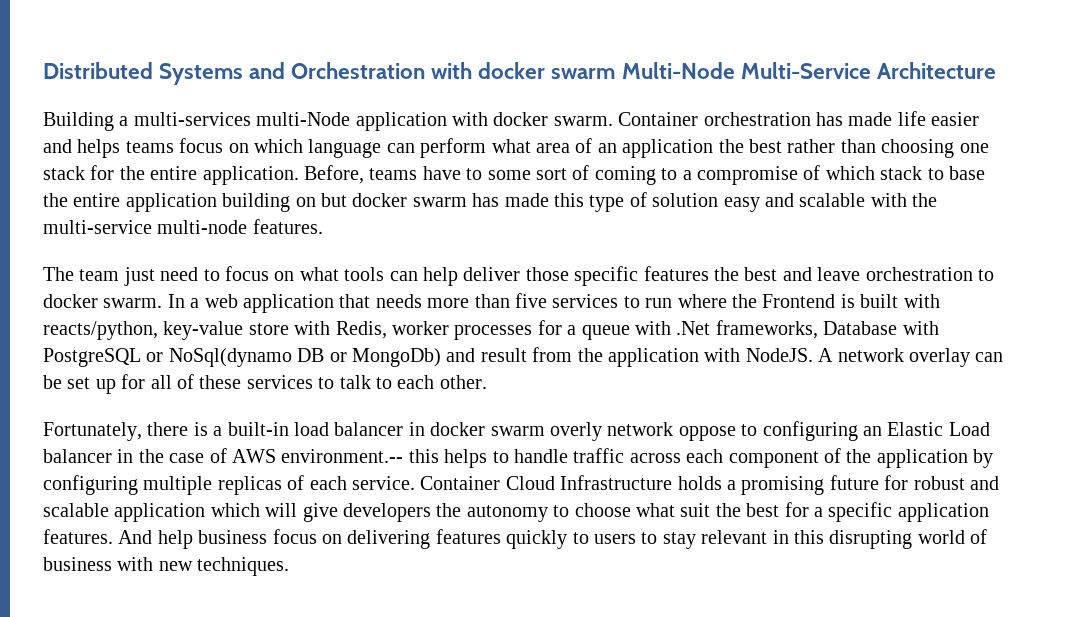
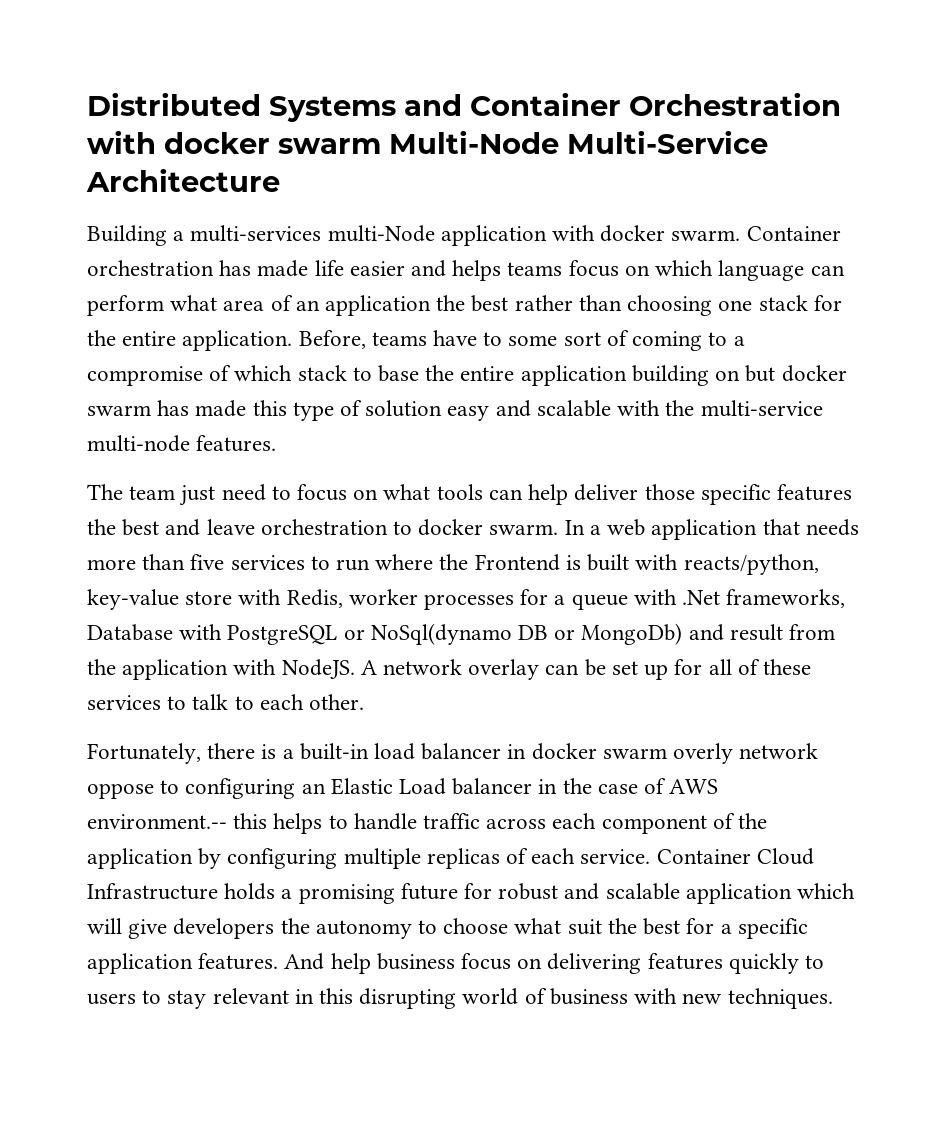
- Distributed Systems and Orchestration with docker swarm Multi-Node Multi-Service Architecture
+ Distributed Systems and Container Orchestration with docker swarm Multi-Node Multi-Service Architecture

